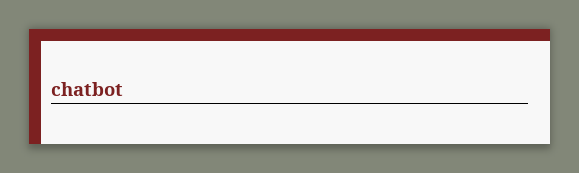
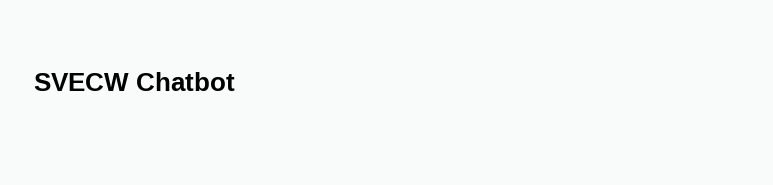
- chatbot
+ SVECW Chatbot

